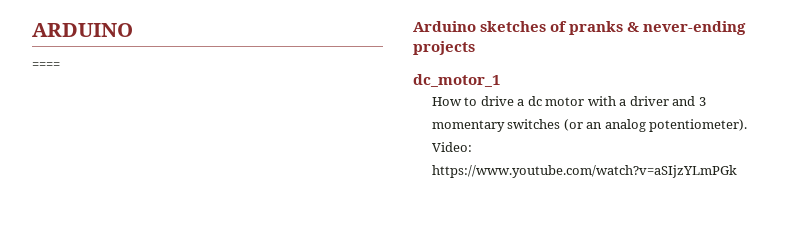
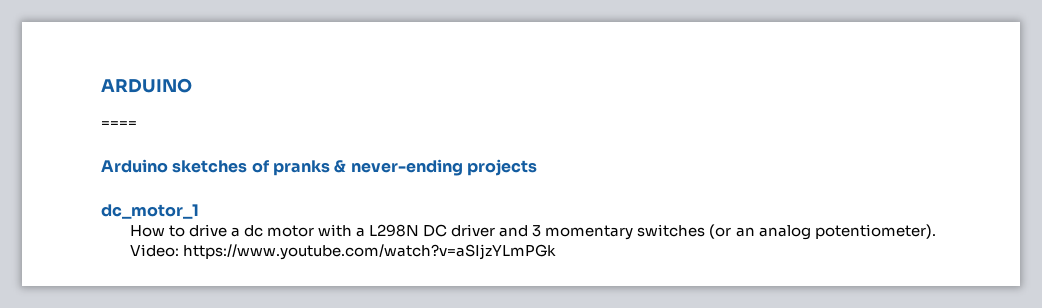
- How to drive a dc motor with a driver and 3 momentary switches (or an analog potentiometer).
+ How to drive a dc motor with a L298N DC driver and 3 momentary switches (or an analog potentiometer).

